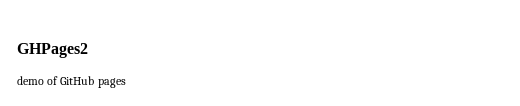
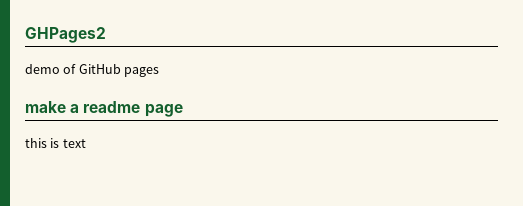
+ make a readme page
+ this is text

